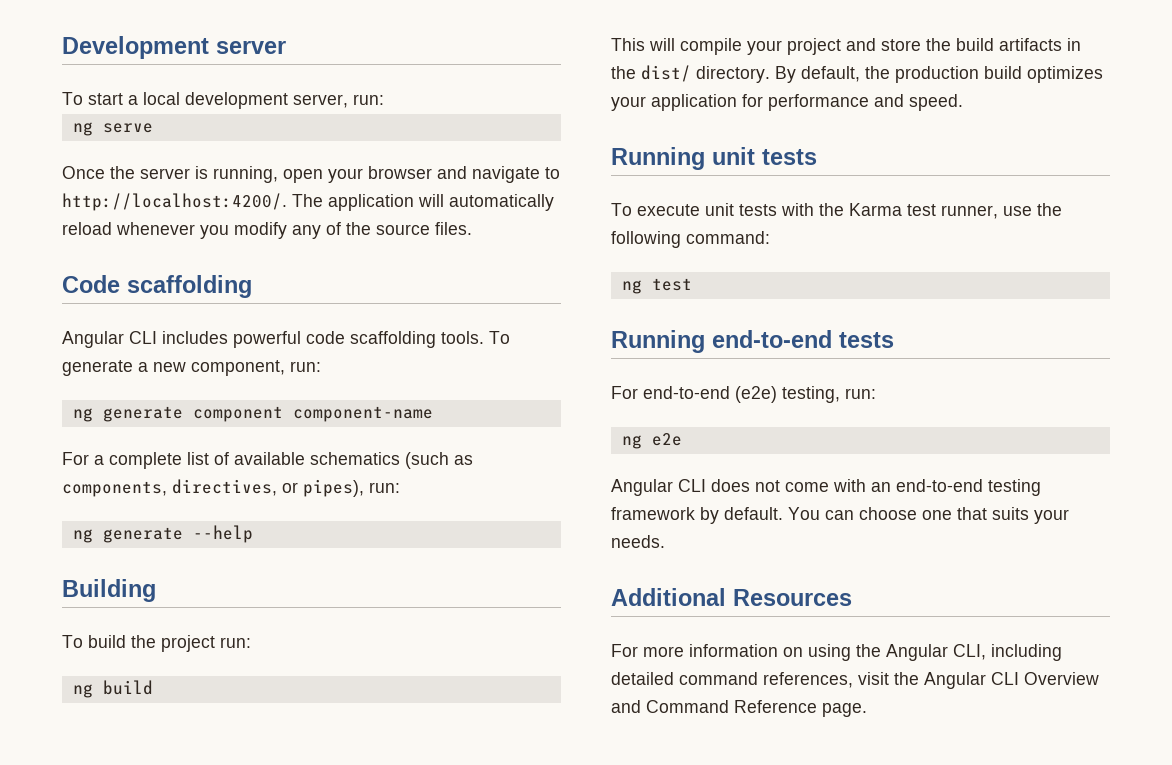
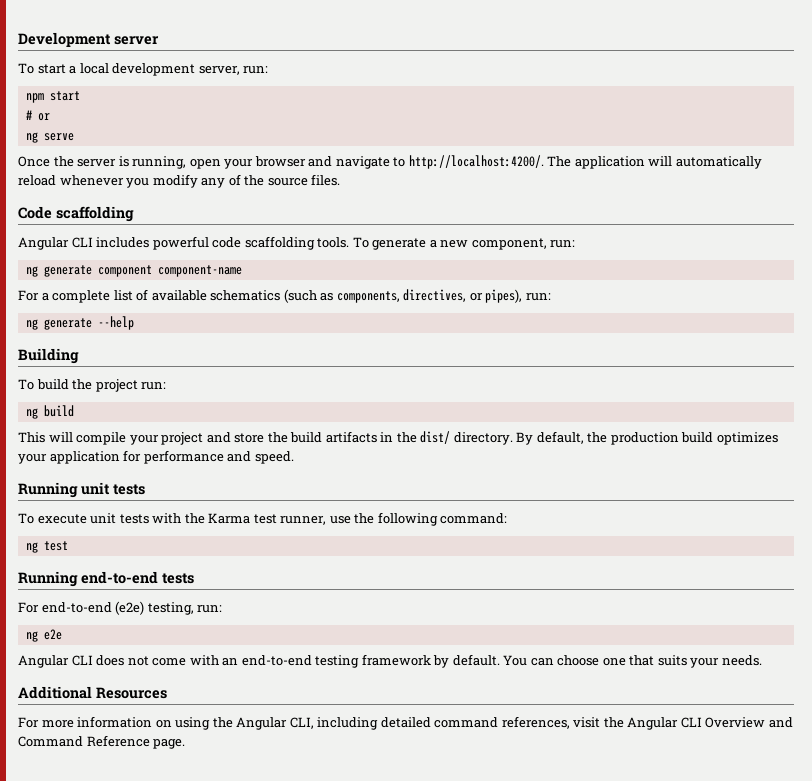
+ npm start
+ # or

